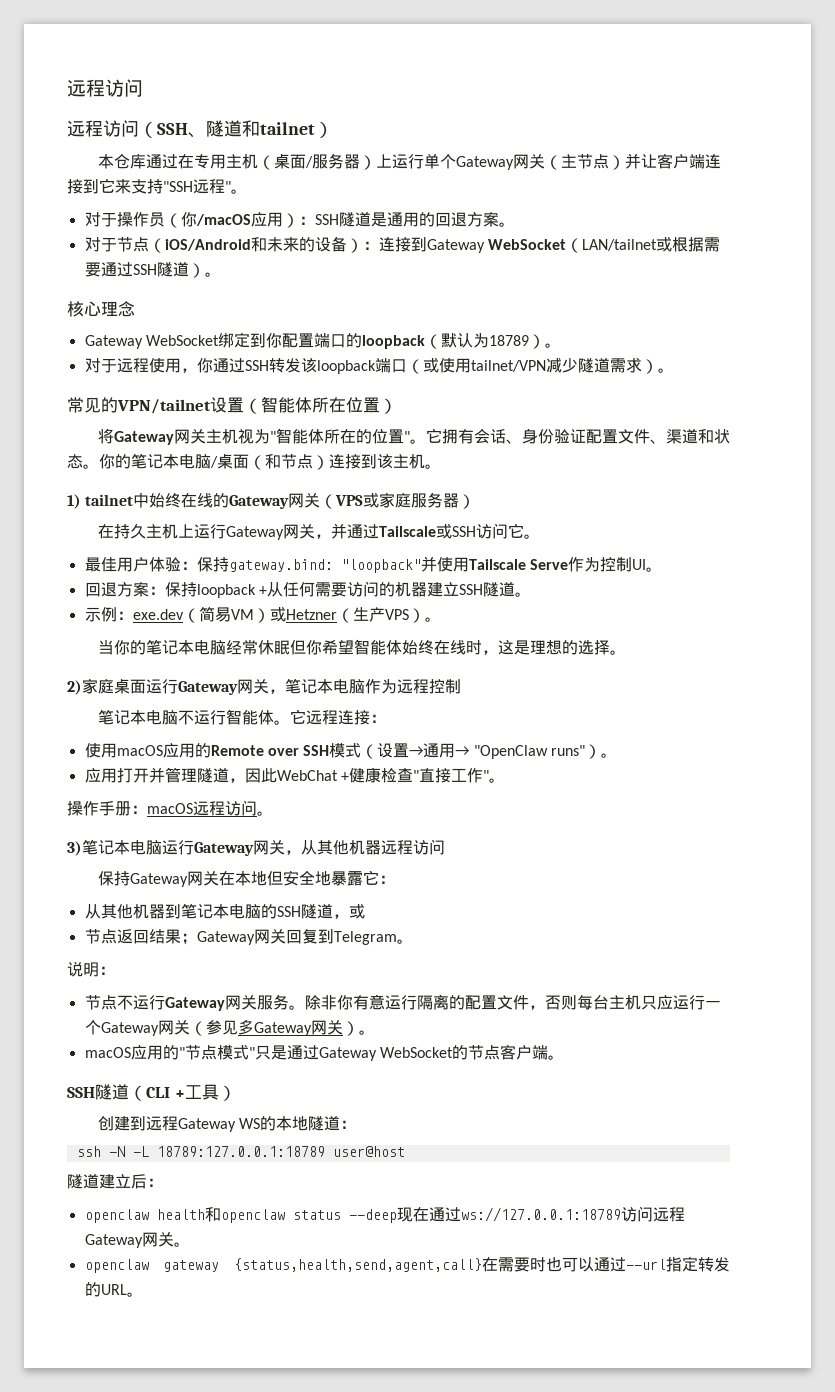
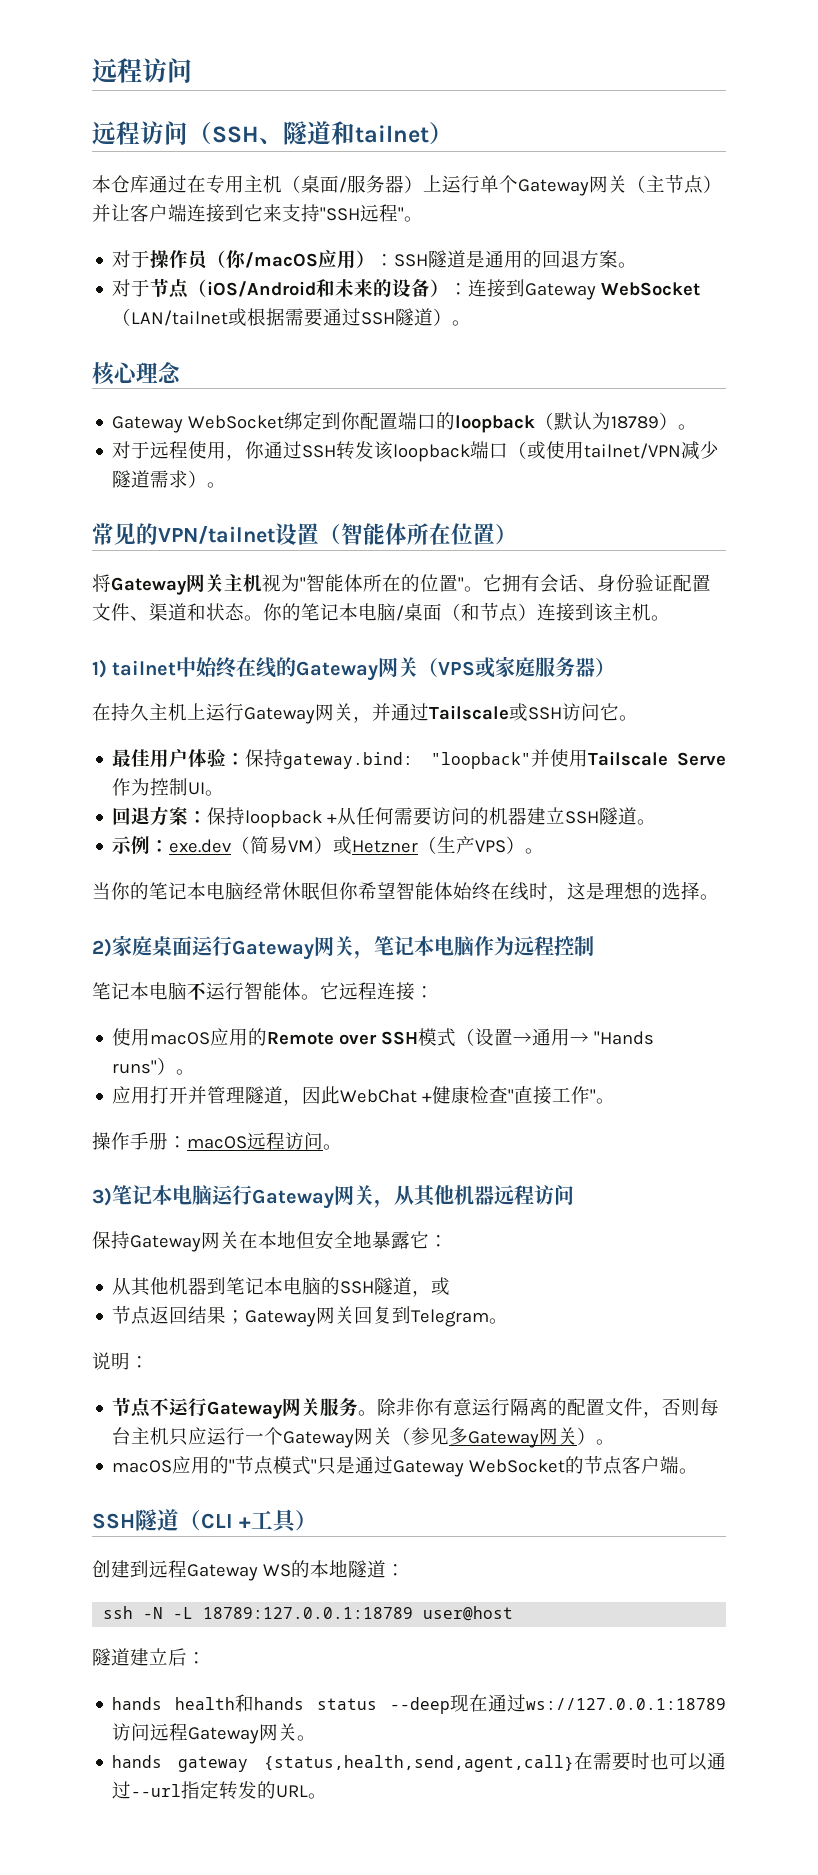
- 使用macOS应用的Remote over SSH模式（设置→通用→ "OpenClaw runs"）。
+ 使用macOS应用的Remote over SSH模式（设置→通用→ "Hands runs"）。
- openclaw health和openclaw status --deep现在通过ws://127.0.0.1:18789访问远程Gateway网关。
+ hands health和hands status --deep现在通过ws://127.0.0.1:18789访问远程Gateway网关。
- openclaw gateway {status,health,send,agent,call}在需要时也可以通过--url指定转发的URL。
+ hands gateway {status,health,send,agent,call}在需要时也可以通过--url指定转发的URL。

